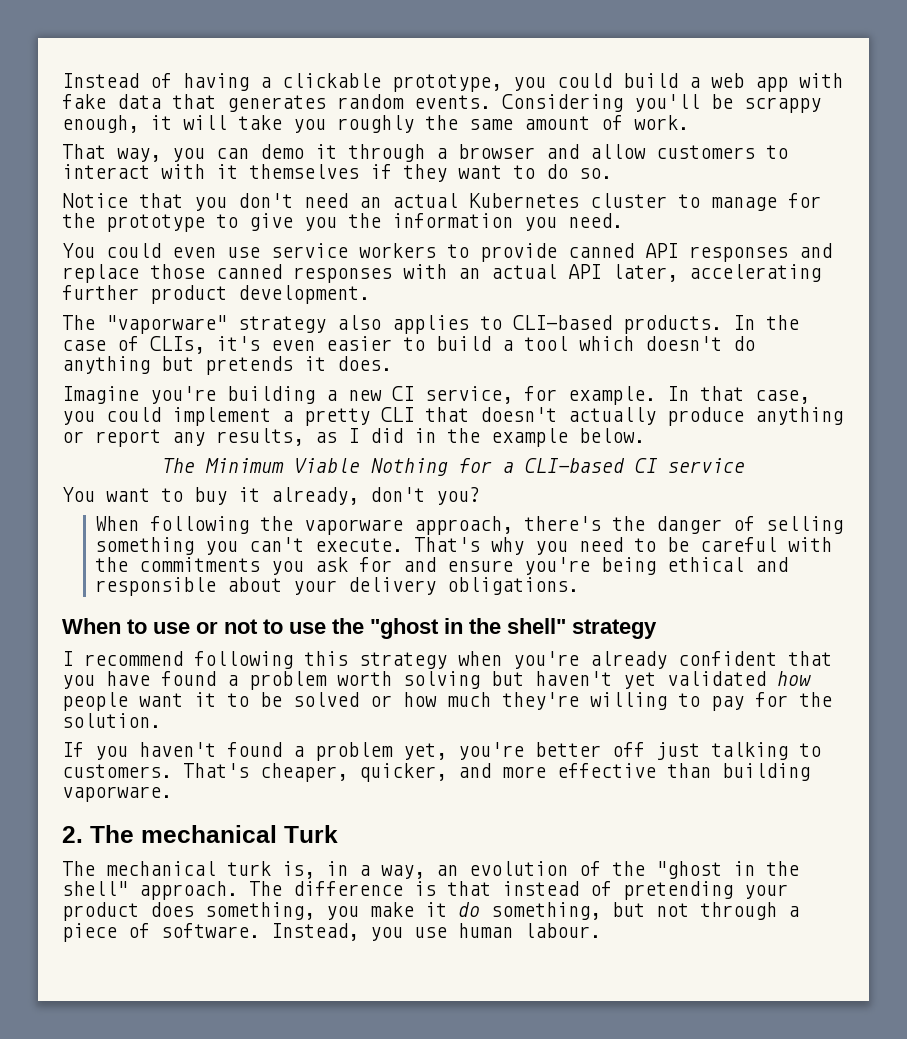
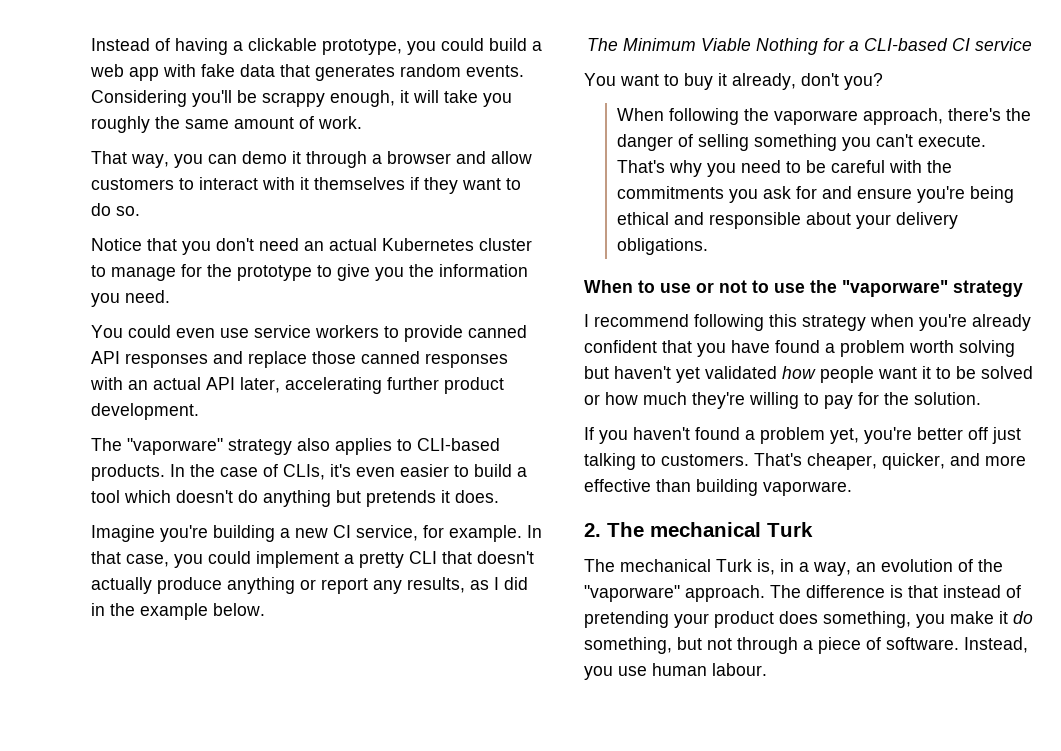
- When to use or not to use the "ghost in the shell" strategy
+ When to use or not to use the "vaporware" strategy
- The mechanical turk is, in a way, an evolution of the "ghost in the shell" approach.
+ The mechanical Turk is, in a way, an evolution of the "vaporware" approach.

